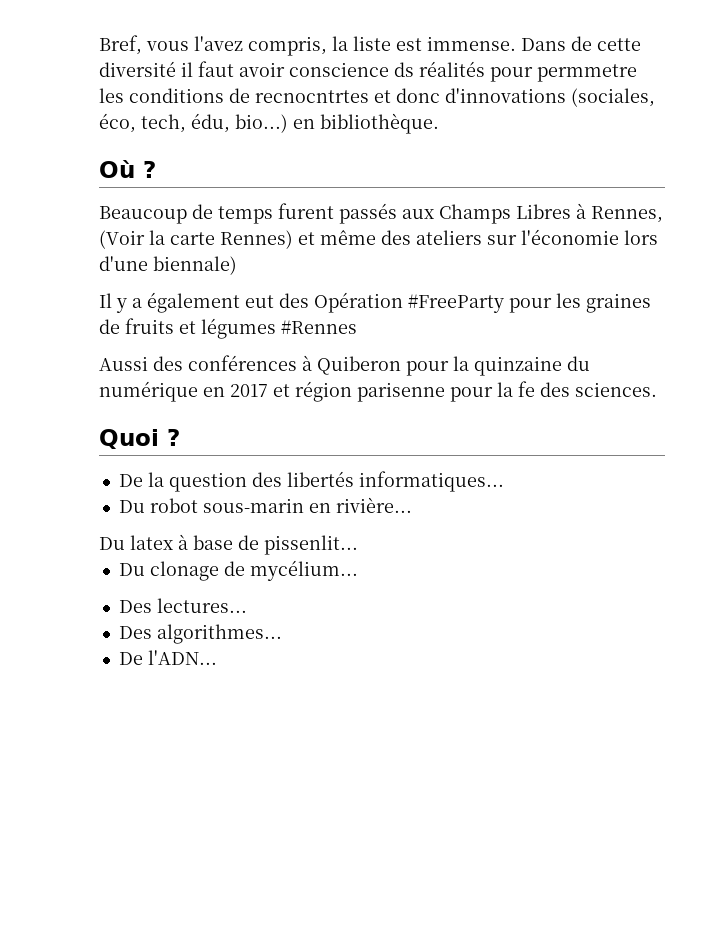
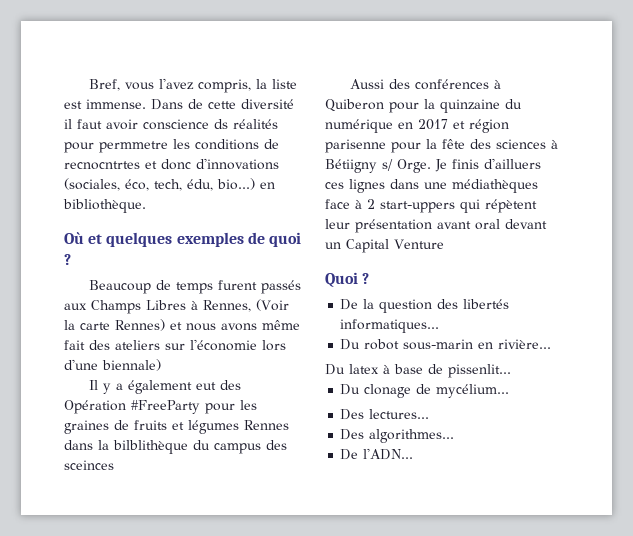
- Où ?
+ Où et quelques exemples de quoi ?
- Beaucoup de temps furent passés aux Champs Libres à Rennes, (Voir la carte Rennes) et même des ateliers sur l'économie lors d'une biennale)
+ Beaucoup de temps furent passés aux Champs Libres à Rennes, (Voir la carte Rennes) et nous avons même fait des ateliers sur l'économie lors d'une biennale)
- Il y a également eut des Opération #FreeParty pour les graines de fruits et légumes #Rennes
+ Il y a également eut des Opération #FreeParty pour les graines de fruits et légumes Rennes dans la bilblithèque du campus des sceinces
- Aussi des conférences à Quiberon pour la quinzaine du numérique en 2017 et région parisenne pour la fe des sciences.
+ Aussi des conférences à Quiberon pour la quinzaine du numérique en 2017 et région parisenne pour la fête des sciences à Bétiigny s/ Orge. Je finis d'ailluers ces lignes dans une médiathèques face à 2 start-uppers qui répètent leur présentation avant oral devant un Capital Venture

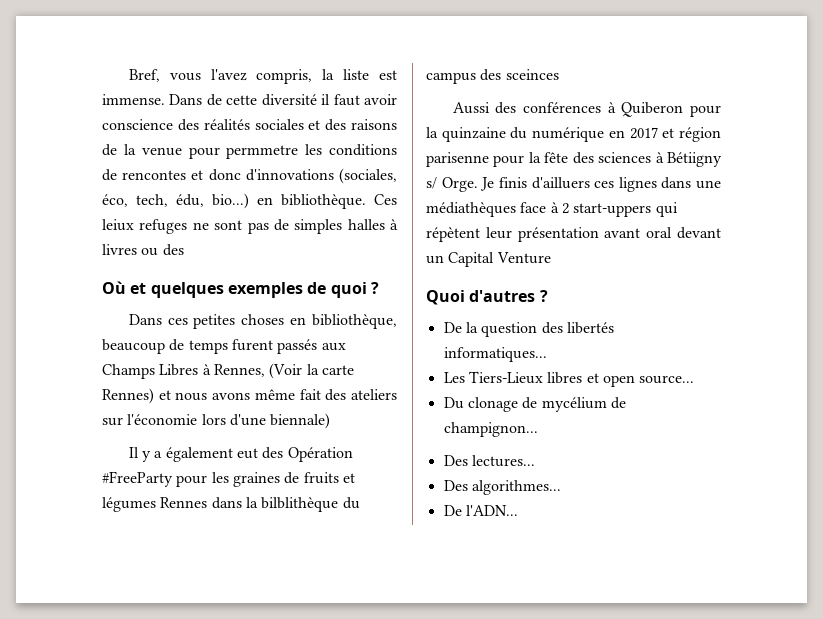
- Dans de cette diversité il faut avoir conscience ds réalités pour permmetre les conditions de recnocntrtes et donc d'innovations (sociales, éco, tech, édu, bio...) en bibliothèque.
+ Dans de cette diversité il faut avoir conscience des réalités sociales et des raisons de la venue pour permmetre les conditions de rencontes et donc d'innovations (sociales, éco, tech, édu, bio...) en bibliothèque. Ces leiux refuges ne sont pas de simples halles à livres ou des
- Beaucoup de temps furent passés aux Champs Libres à Rennes, (Voir la carte Rennes) et nous avons même fait des ateliers sur l'économie lors d'une biennale)
+ Dans ces petites choses en bibliothèque, beaucoup de temps furent passés aux Champs Libres à Rennes, (Voir la carte Rennes) et nous avons même fait des ateliers sur l'économie lors d'une biennale)
- Quoi ?
+ Quoi d'autres ?
- Du robot sous-marin en rivière...
- Du latex à base de pissenlit...
+ Les Tiers-Lieux libres et open source...
- Du clonage de mycélium...
+ Du clonage de mycélium de champignon...

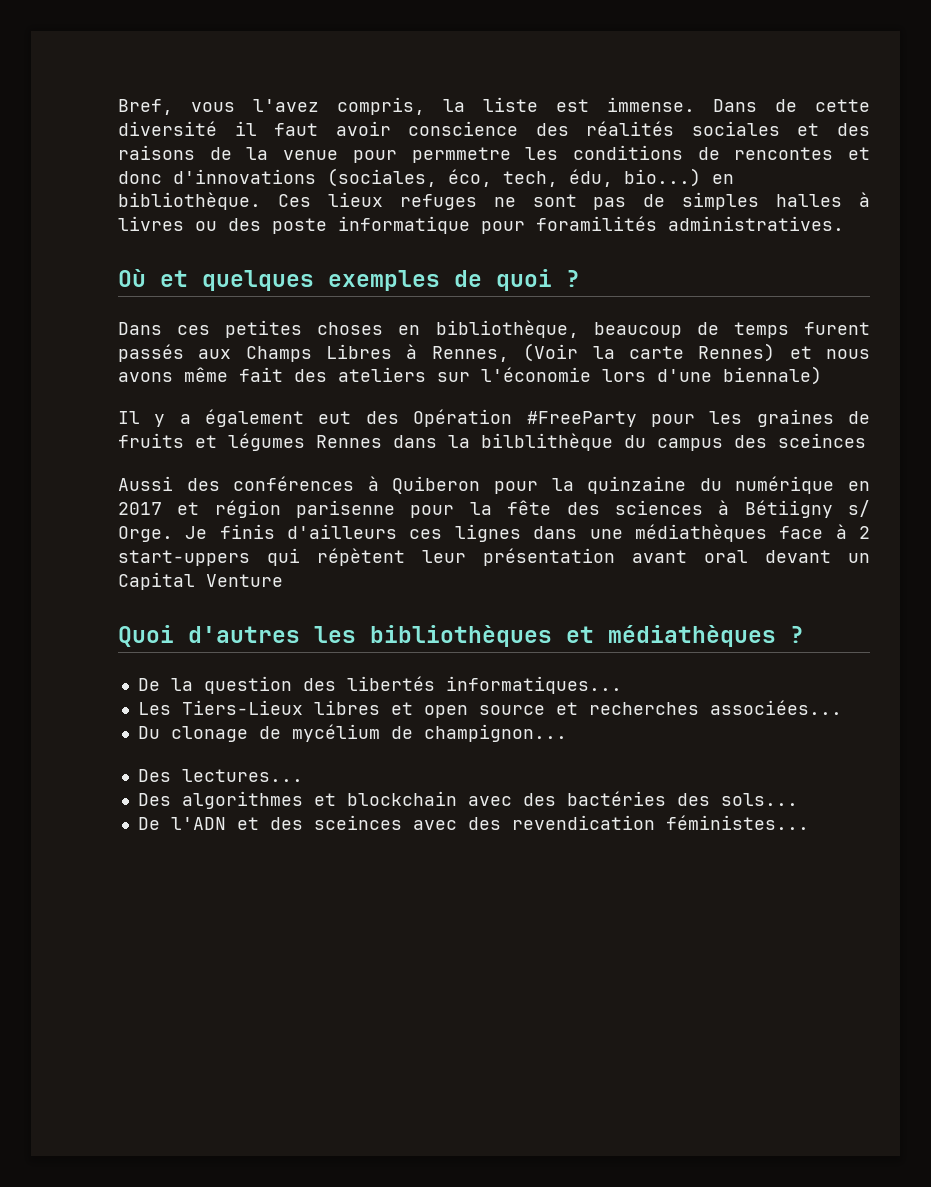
- Ces leiux refuges ne sont pas de simples halles à livres ou des
+ Ces lieux refuges ne sont pas de simples halles à livres ou des poste informatique pour foramilités administratives.
- Je finis d'ailluers ces lignes dans une médiathèques face à 2 start-uppers qui répètent leur présentation avant oral devant un Capital Venture
+ Je finis d'ailleurs ces lignes dans une médiathèques face à 2 start-uppers qui répètent leur présentation avant oral devant un Capital Venture
- Quoi d'autres ?
+ Quoi d'autres les bibliothèques et médiathèques ?
- Les Tiers-Lieux libres et open source...
+ Les Tiers-Lieux libres et open source et recherches associées...
- Des algorithmes...
- De l'ADN...
+ Des algorithmes et blockchain avec des bactéries des sols...
+ De l'ADN et des sceinces avec des revendication féministes...

